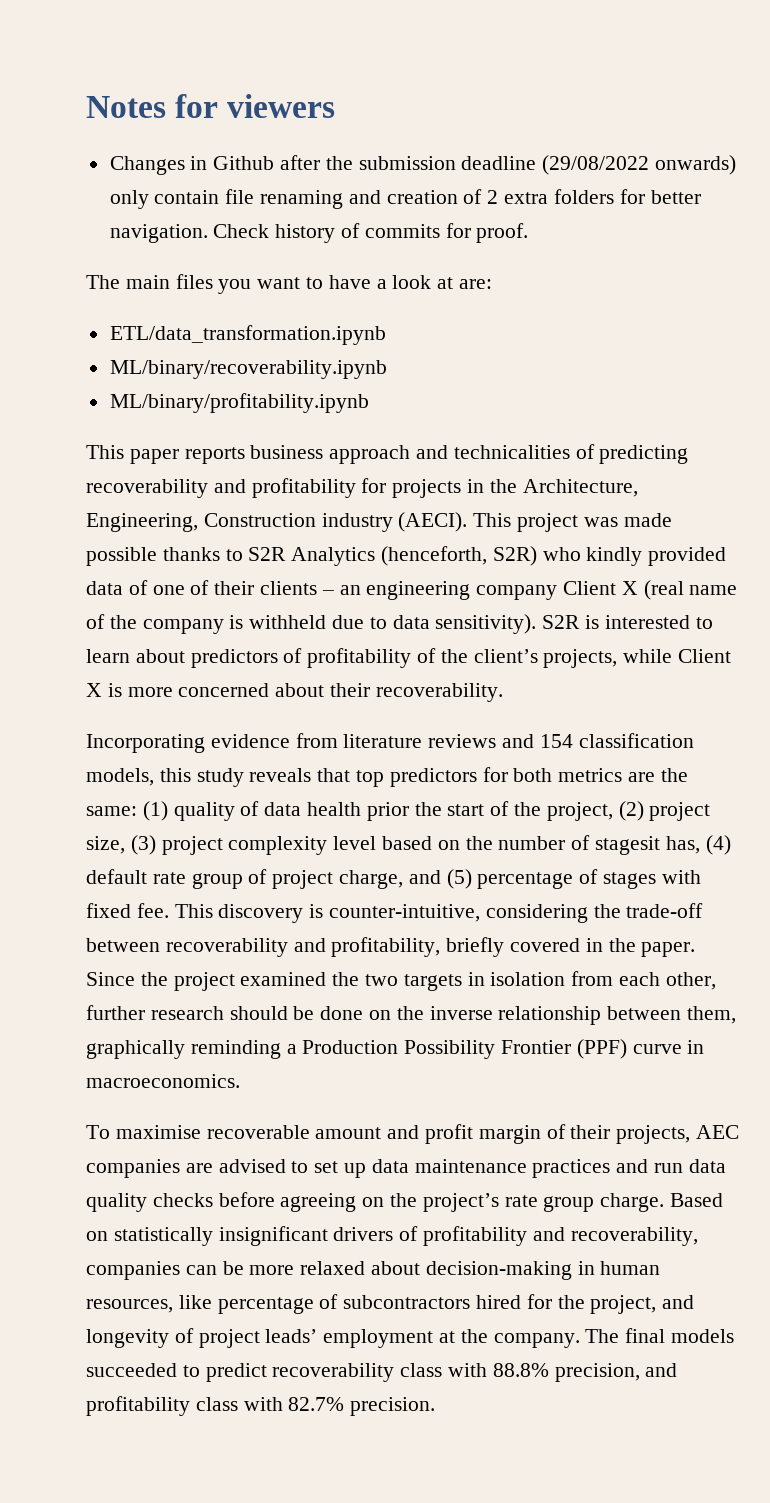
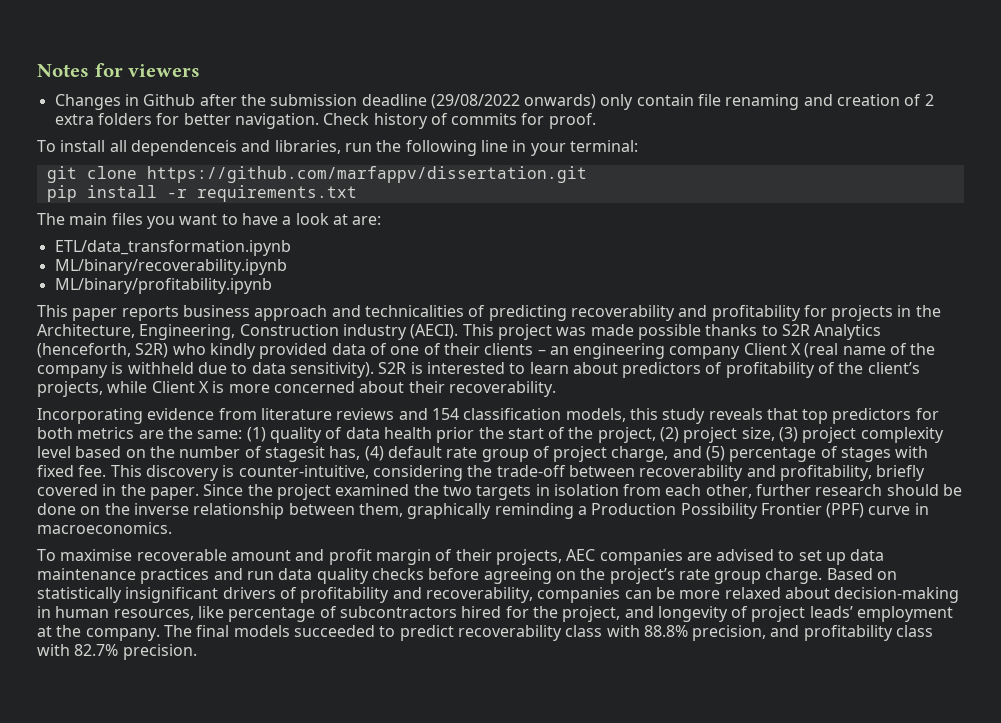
+ To install all dependenceis and libraries, run the following line in your terminal:
+ git clone https://github.com/marfappv/dissertation.git
+ pip install -r requirements.txt

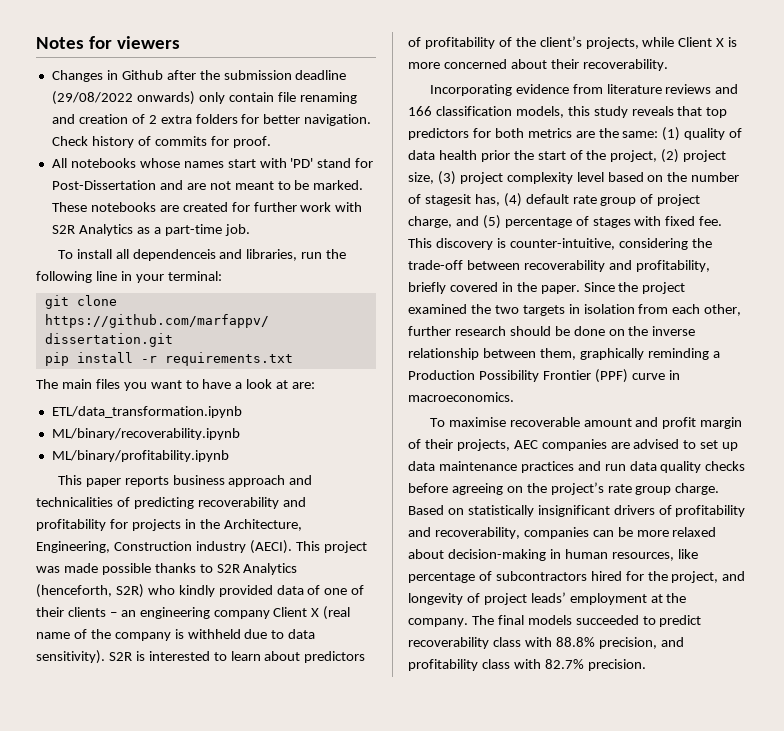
+ All notebooks whose names start with 'PD' stand for Post-Dissertation and are not meant to be marked. These notebooks are created for further work with S2R Analytics as a part-time job.
- Incorporating evidence from literature reviews and 154 classification models, this study reveals that top predictors for both metrics are the same: (1) quality of data health prior the start of the project, (2) project size, (3) project complexity level based on the number of stagesit has, (4) default rate group of project charge, and (5) percentage of stages with fixed fee.
+ Incorporating evidence from literature reviews and 166 classification models, this study reveals that top predictors for both metrics are the same: (1) quality of data health prior the start of the project, (2) project size, (3) project complexity level based on the number of stagesit has, (4) default rate group of project charge, and (5) percentage of stages with fixed fee.

